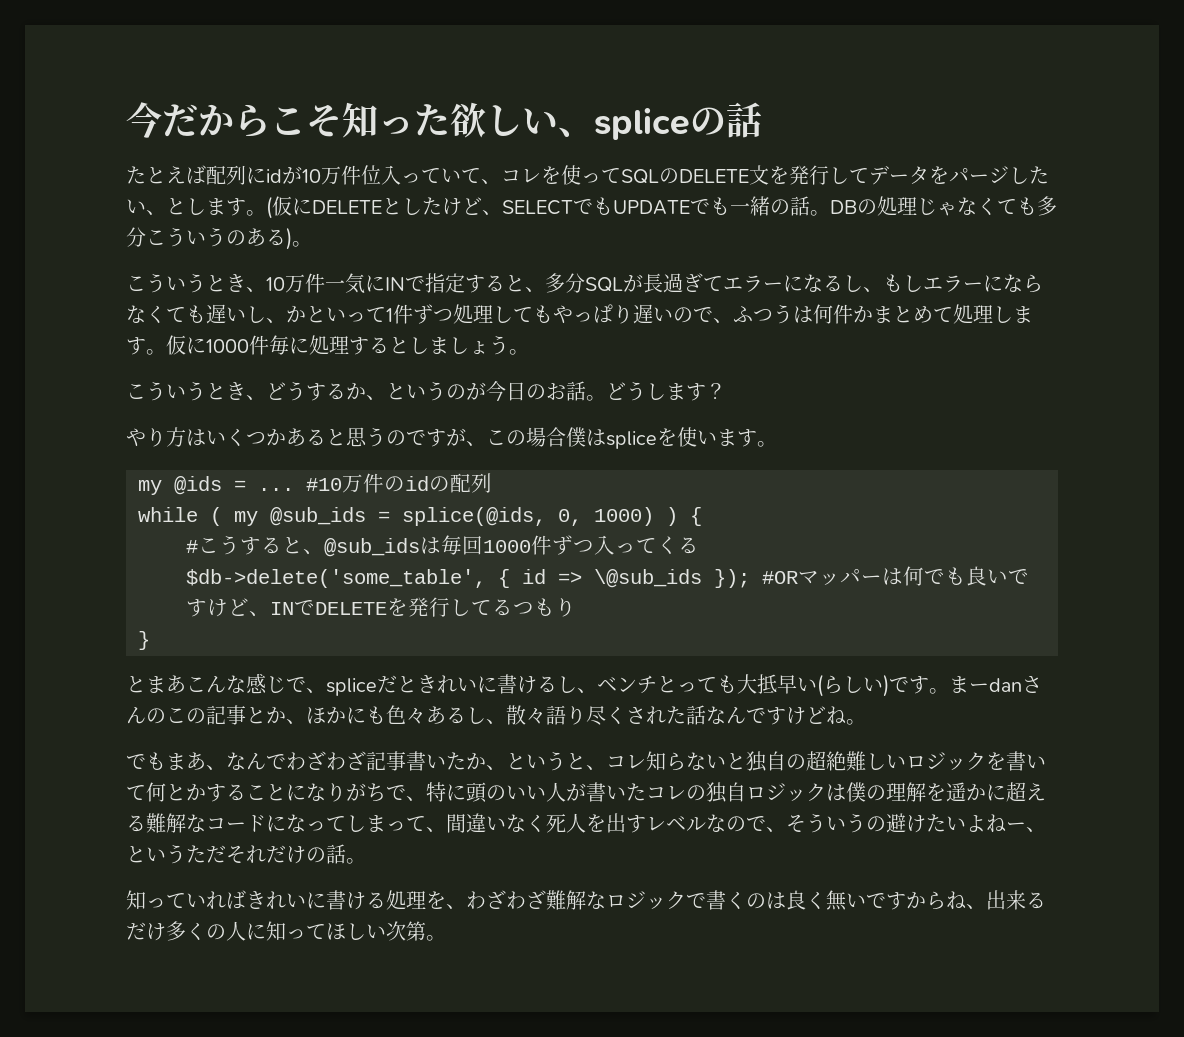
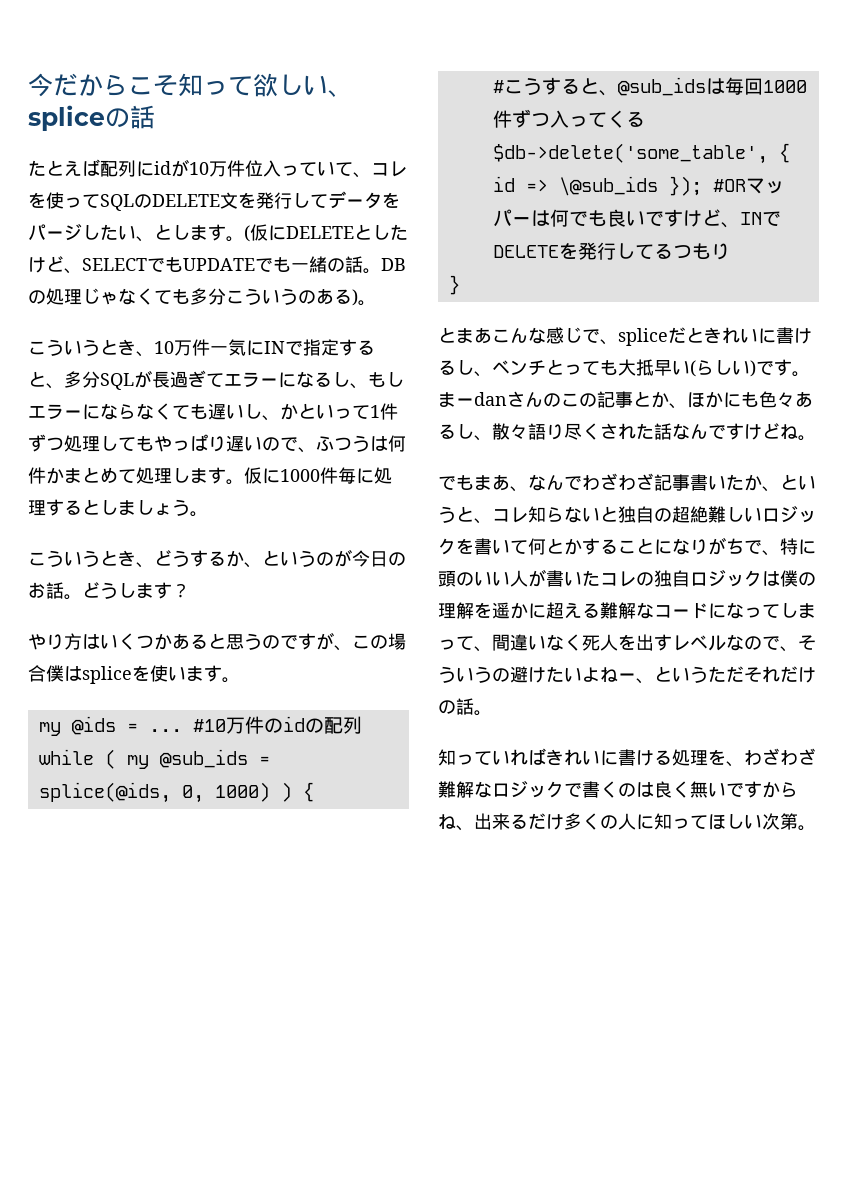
- 今だからこそ知った欲しい、spliceの話
+ 今だからこそ知って欲しい、spliceの話

